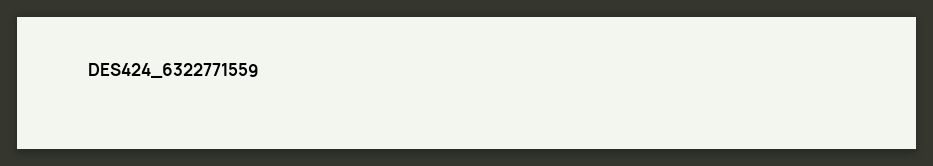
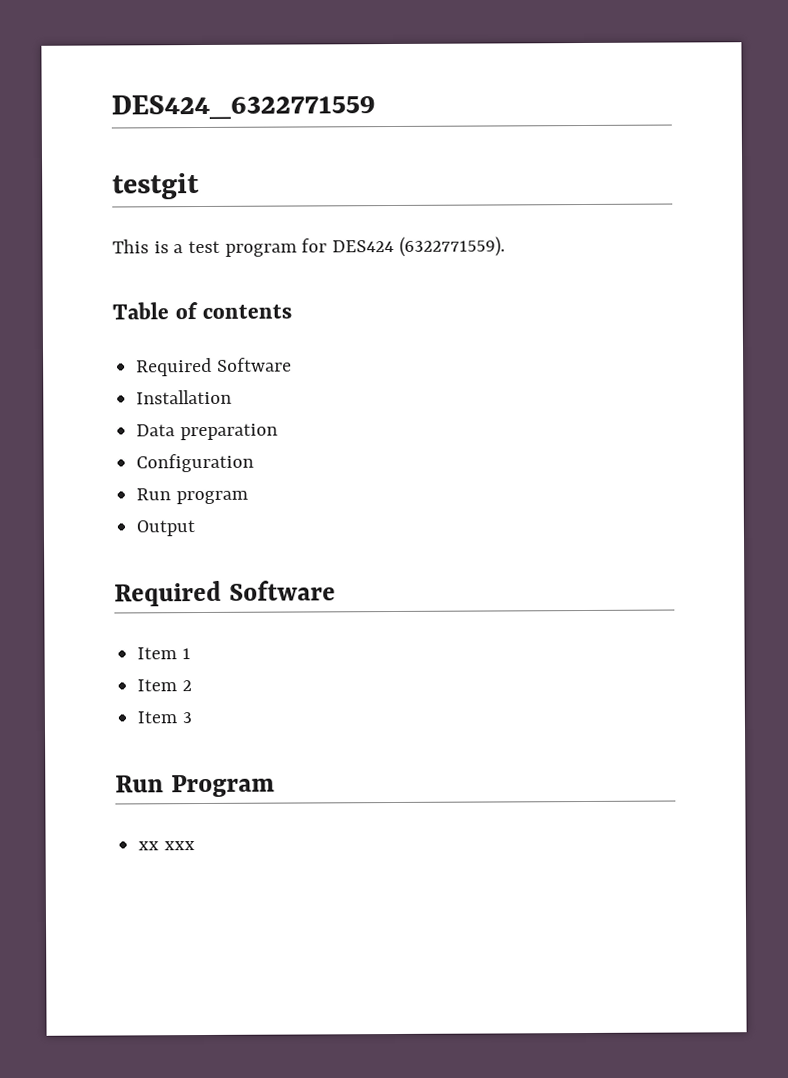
+ testgit
+ This is a test program for DES424 (6322771559).
+ Table of contents
+ Required Software
+ Installation
+ Data preparation
+ Configuration
+ Run program
+ Output
+ Required Software
+ Item 1
+ Item 2
+ Item 3
+ Run Program
+ xx xxx

